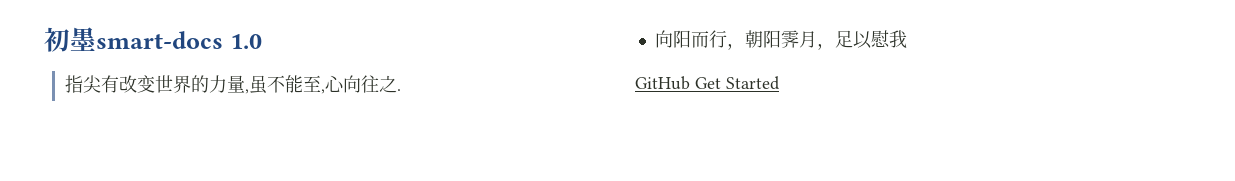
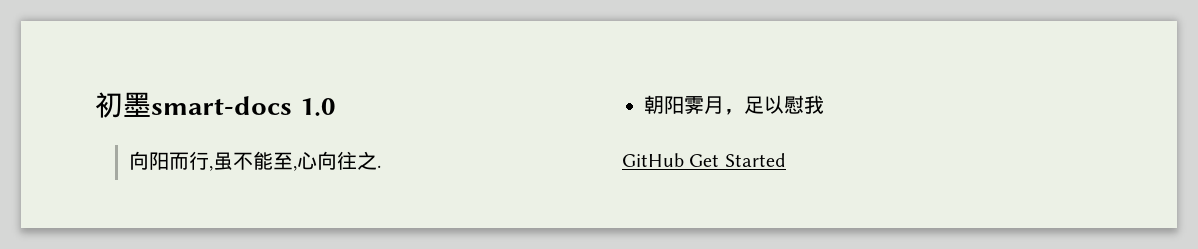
- 指尖有改变世界的力量,虽不能至,心向往之.
+ 向阳而行,虽不能至,心向往之.
- 向阳而行，朝阳霁月，足以慰我
+ 朝阳霁月，足以慰我

